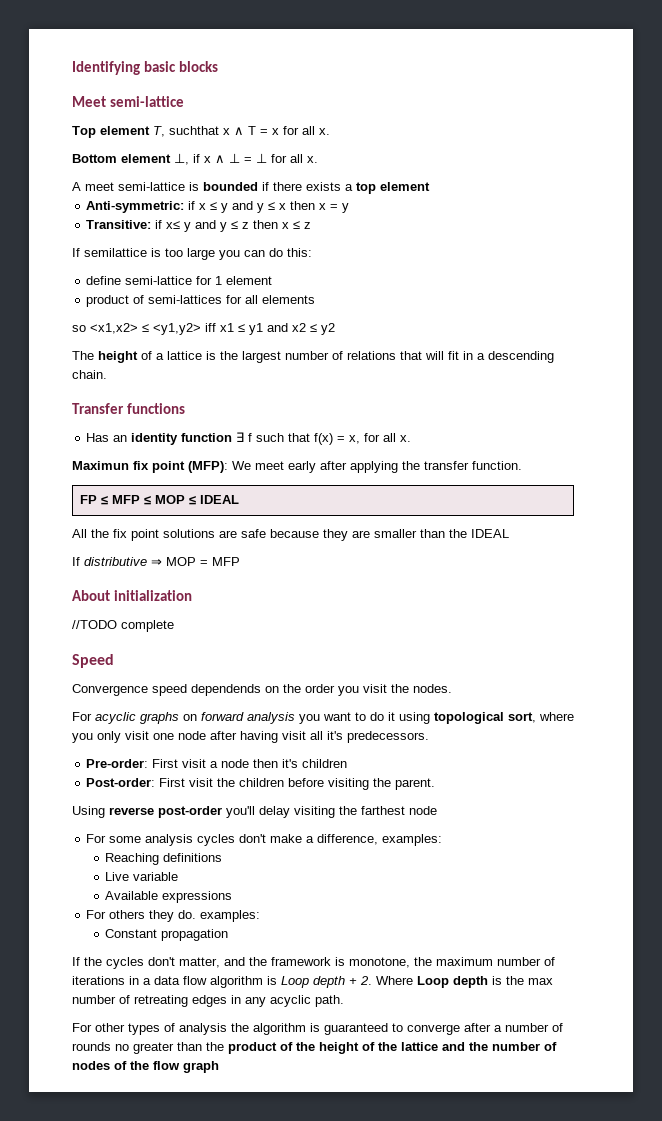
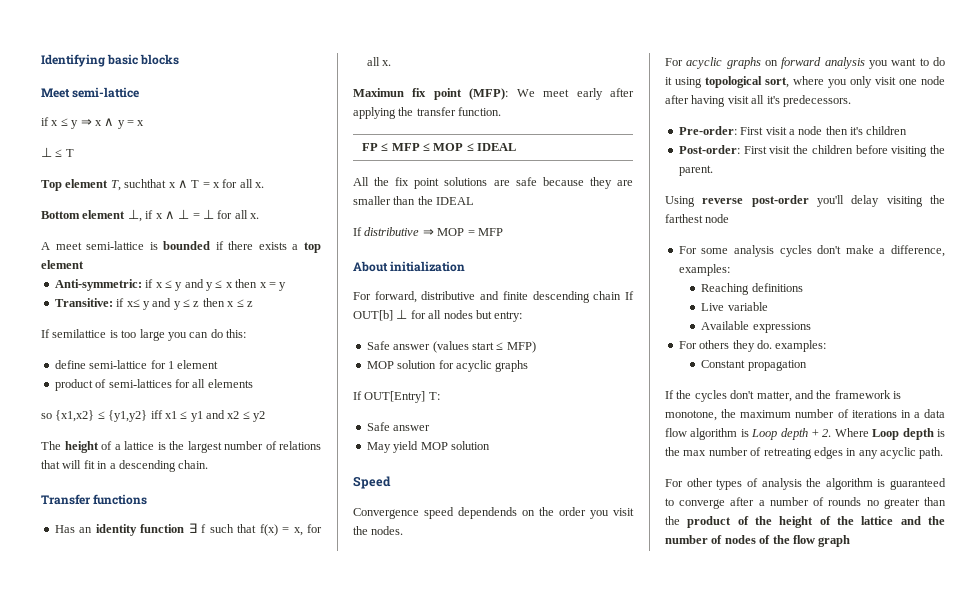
+ if x ≤ y ⇒ x ∧ y = x
+ ⊥ ≤ T
- so <x1,x2> ≤ <y1,y2> iff x1 ≤ y1 and x2 ≤ y2
+ so {x1,x2} ≤ {y1,y2} iff x1 ≤ y1 and x2 ≤ y2
- //TODO complete
+ For forward, distributive and finite descending chain If OUT[b] ⊥ for all nodes but entry:
+ Safe answer (values start ≤ MFP)
+ MOP solution for acyclic graphs
+ If OUT[Entry] T:
+ Safe answer
+ May yield MOP solution

